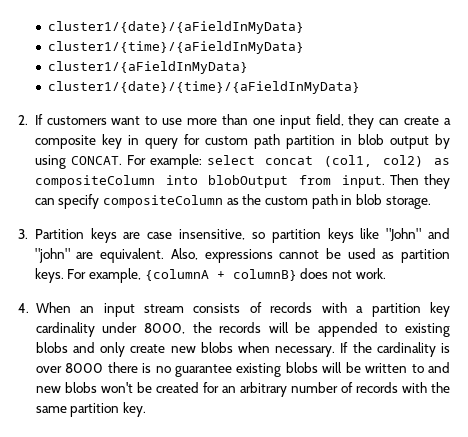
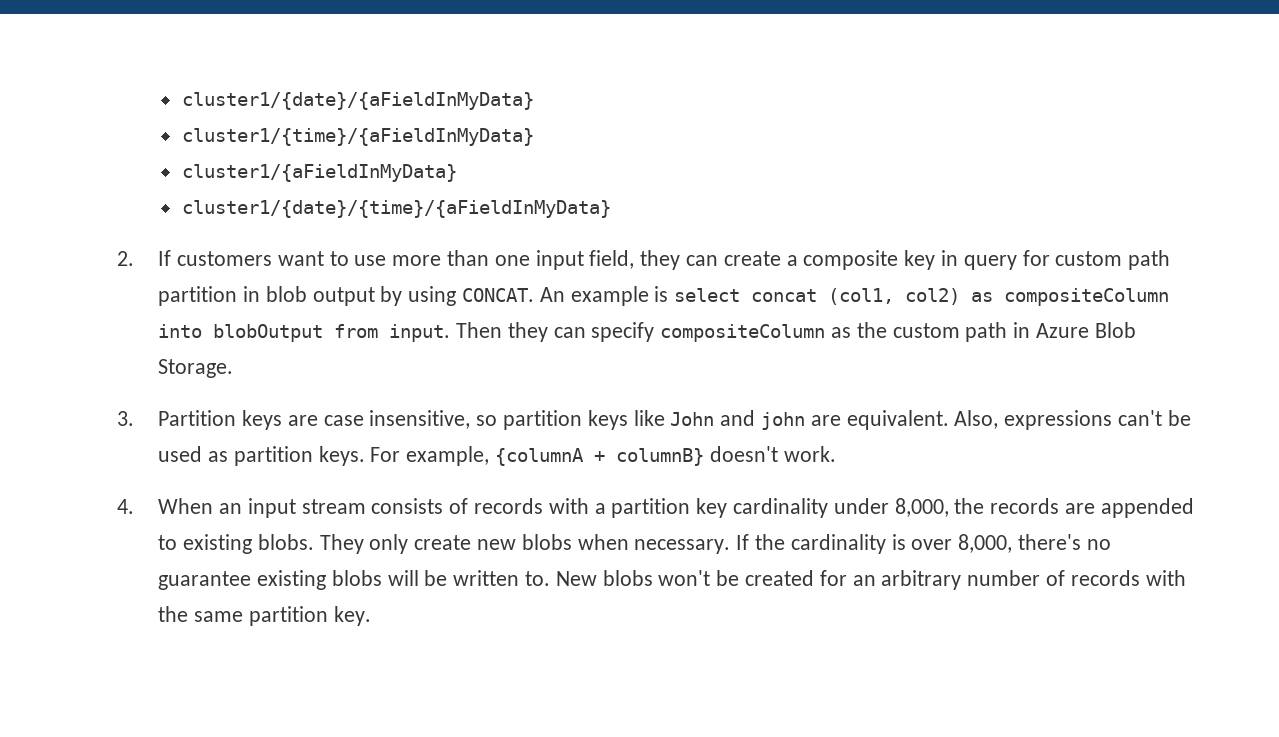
- For example: select concat (col1, col2) as compositeColumn into blobOutput from input.
+ An example is select concat (col1, col2) as compositeColumn into blobOutput from input.
- Then they can specify compositeColumn as the custom path in blob storage.
+ Then they can specify compositeColumn as the custom path in Azure Blob Storage.
- 3. Partition keys are case insensitive, so partition keys like "John" and "john" are equivalent.
+ 3. Partition keys are case insensitive, so partition keys like John and john are equivalent.
- Also, expressions cannot be used as partition keys.
+ Also, expressions can't be used as partition keys.
- For example, {columnA + columnB} does not work.
+ For example, {columnA + columnB} doesn't work.
- 4. When an input stream consists of records with a partition key cardinality under 8000, the records will be appended to existing blobs and only create new blobs when necessary.
+ 4. When an input stream consists of records with a partition key cardinality under 8,000, the records are appended to existing blobs. They only create new blobs when necessary.
- If the cardinality is over 8000 there is no guarantee existing blobs will be written to and new blobs won't be created for an arbitrary number of records with the same partition key.
+ If the cardinality is over 8,000, there's no guarantee existing blobs will be written to. New blobs won't be created for an arbitrary number of records with the same partition key.

